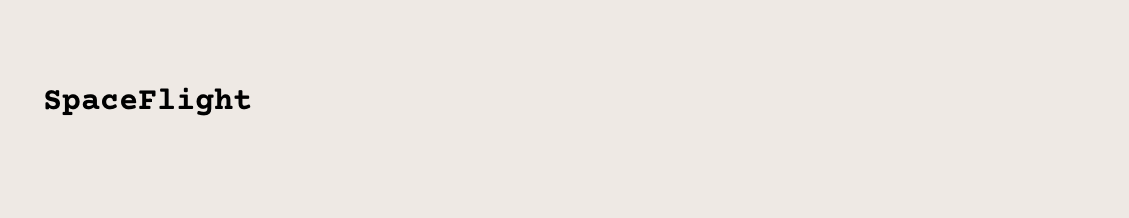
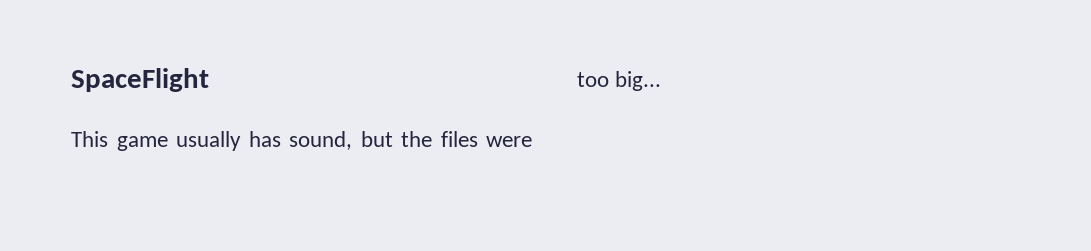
+ This game usually has sound, but the files were too big...

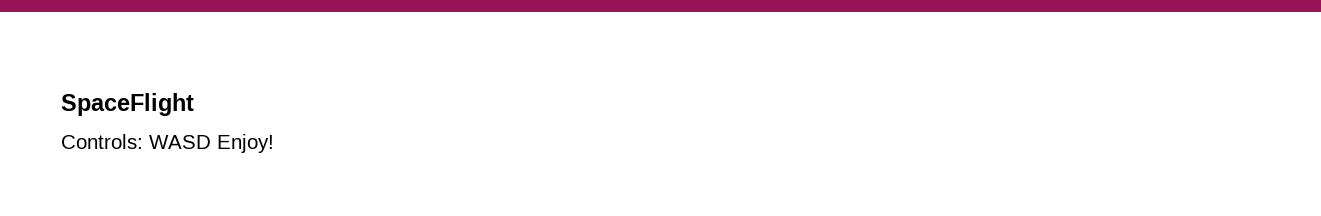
- This game usually has sound, but the files were too big...
+ Controls: WASD Enjoy!

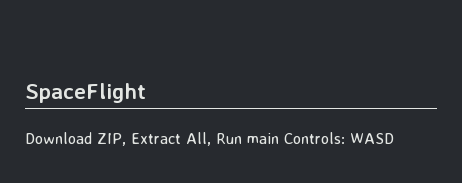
- Controls: WASD Enjoy!
+ Download ZIP, Extract All, Run main Controls: WASD

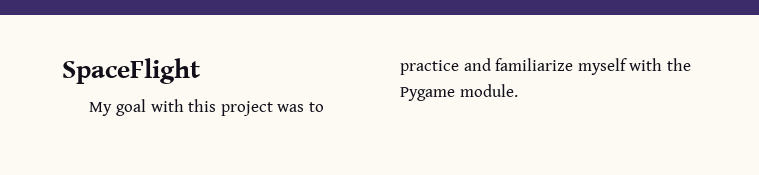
- Download ZIP, Extract All, Run main Controls: WASD
+ My goal with this project was to practice and familiarize myself with the Pygame module.

